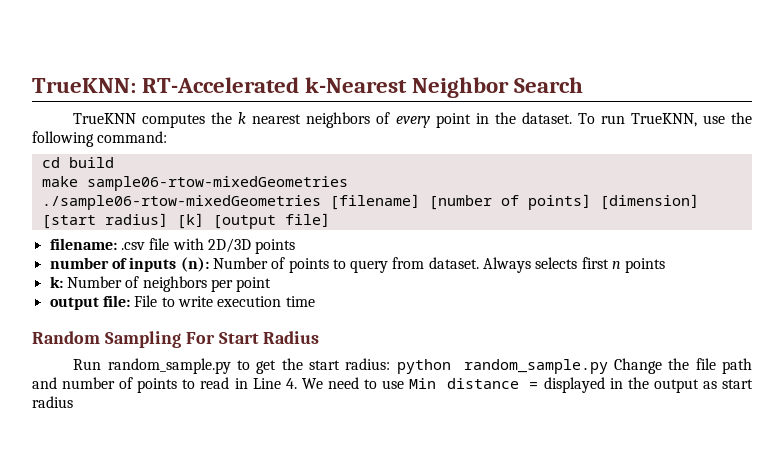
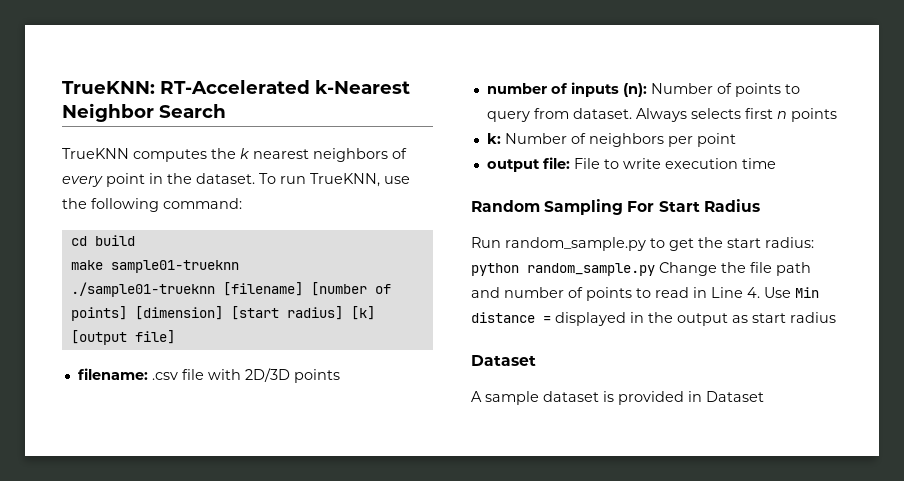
- make sample06-rtow-mixedGeometries
- ./sample06-rtow-mixedGeometries [filename] [number of points] [dimension] [start radius] [k] [output file]
+ make sample01-trueknn
+ ./sample01-trueknn [filename] [number of points] [dimension] [start radius] [k] [output file]
- Run random_sample.py to get the start radius: python random_sample.py Change the file path and number of points to read in Line 4. We need to use Min distance = displayed in the output as start radius
+ Run random_sample.py to get the start radius: python random_sample.py Change the file path and number of points to read in Line 4. Use Min distance = displayed in the output as start radius
+ Dataset
+ A sample dataset is provided in Dataset

